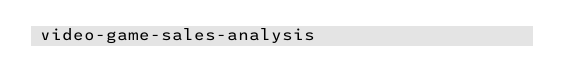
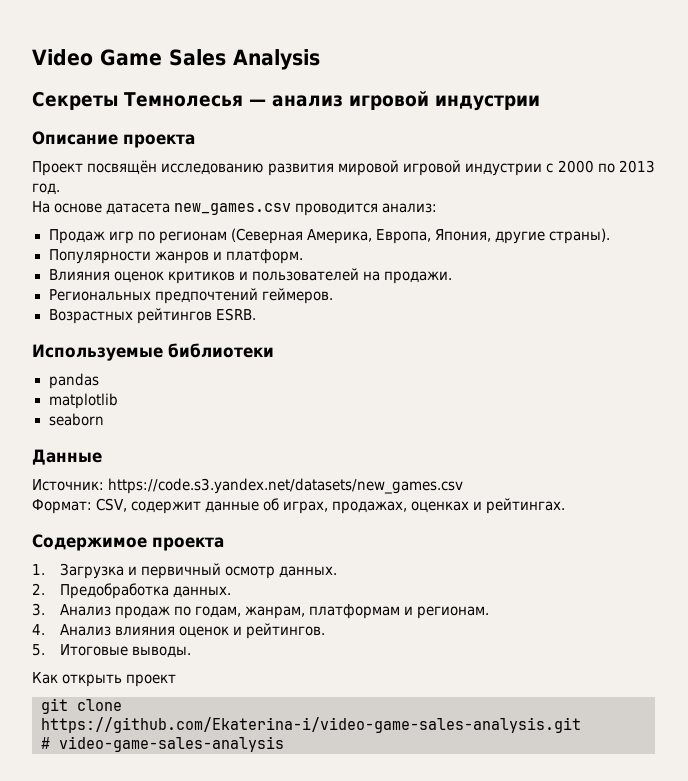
- video-game-sales-analysis
+ Video Game Sales Analysis
+ Секреты Темнолесья — анализ игровой индустрии
+ Описание проекта
+ Проект посвящён исследованию развития мировой игровой индустрии с 2000 по 2013 год.
+ На основе датасета new_games.csv проводится анализ:
+ Продаж игр по регионам (Северная Америка, Европа, Япония, другие страны).
+ Популярности жанров и платформ.
+ Влияния оценок критиков и пользователей на продажи.
+ Региональных предпочтений геймеров.
+ Возрастных рейтингов ESRB.
+ Используемые библиотеки
+ pandas
+ matplotlib
+ seaborn
+ Данные
+ Источник: https://code.s3.yandex.net/datasets/new_games.csv
+ Формат: CSV, содержит данные об играх, продажах, оценках и рейтингах.
+ Содержимое проекта
+ 1. Загрузка и первичный осмотр данных.
+ 2. Предобработка данных.
+ 3. Анализ продаж по годам, жанрам, платформам и регионам.
+ 4. Анализ влияния оценок и рейтингов.
+ 5. Итоговые выводы.
+ Как открыть проект
+ git clone https://github.com/Ekaterina-i/video-game-sales-analysis.git
+ # video-game-sales-analysis

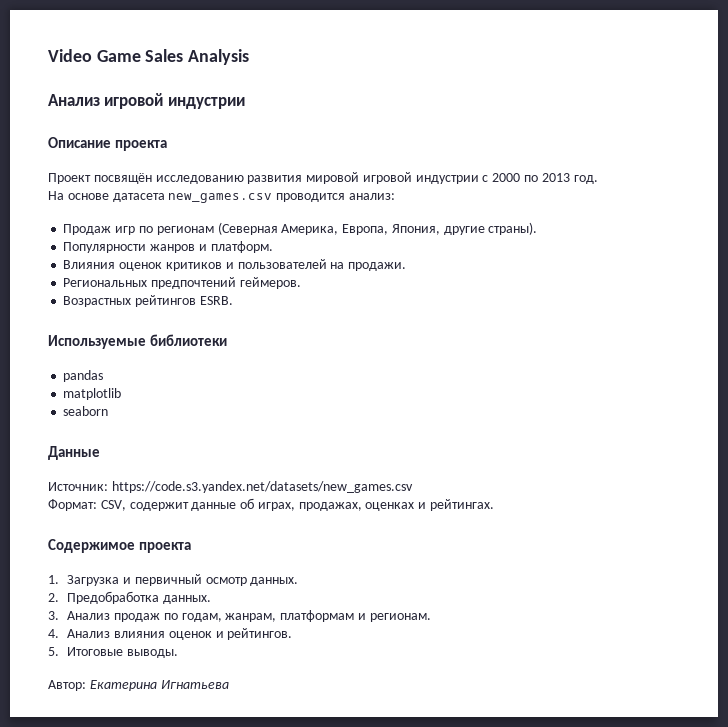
- Секреты Темнолесья — анализ игровой индустрии
+ Анализ игровой индустрии
- Как открыть проект
- git clone https://github.com/Ekaterina-i/video-game-sales-analysis.git
- # video-game-sales-analysis
+ Автор: Екатерина Игнатьева

